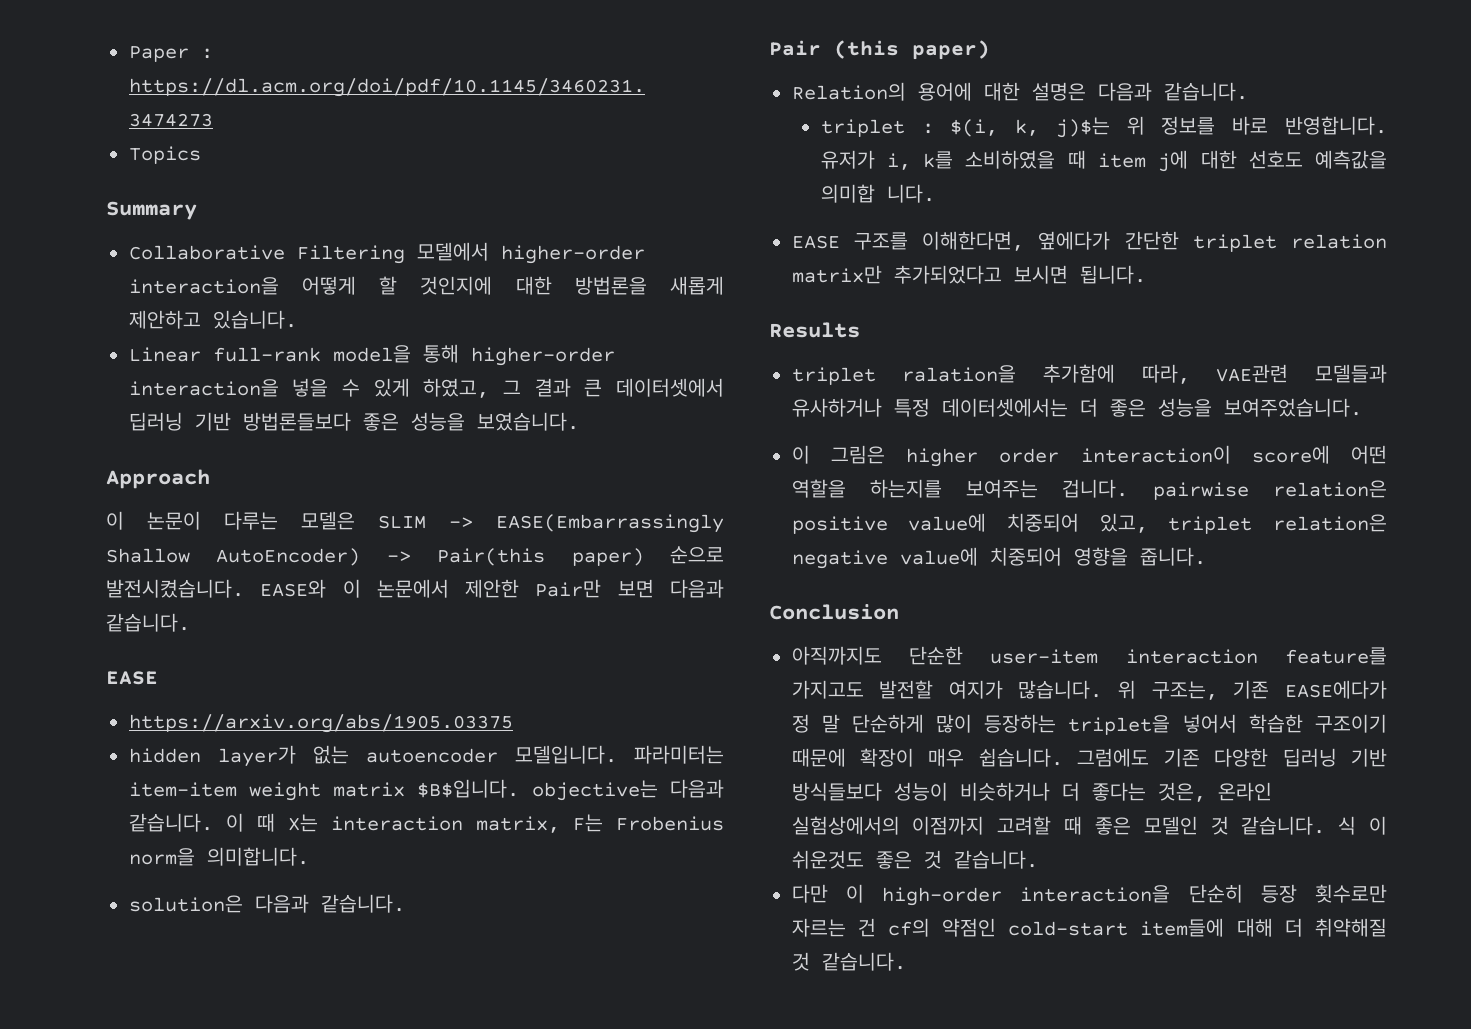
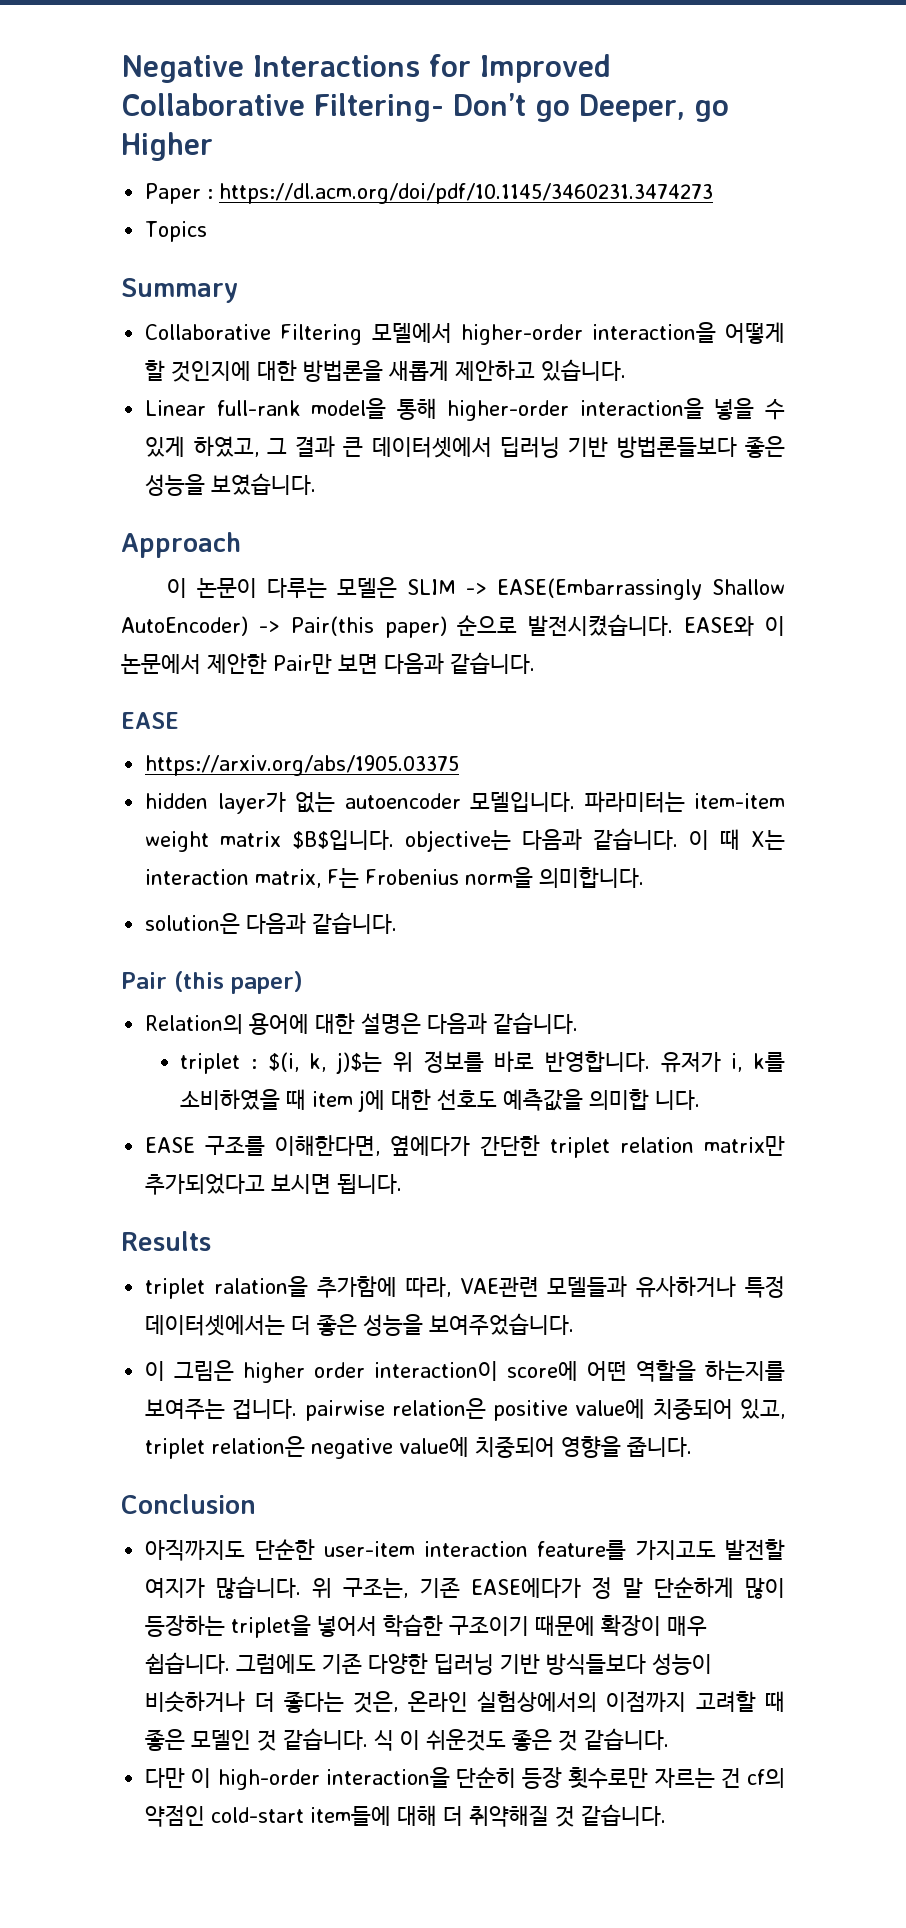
+ Negative Interactions for Improved Collaborative Filtering- Don’t go Deeper, go Higher

